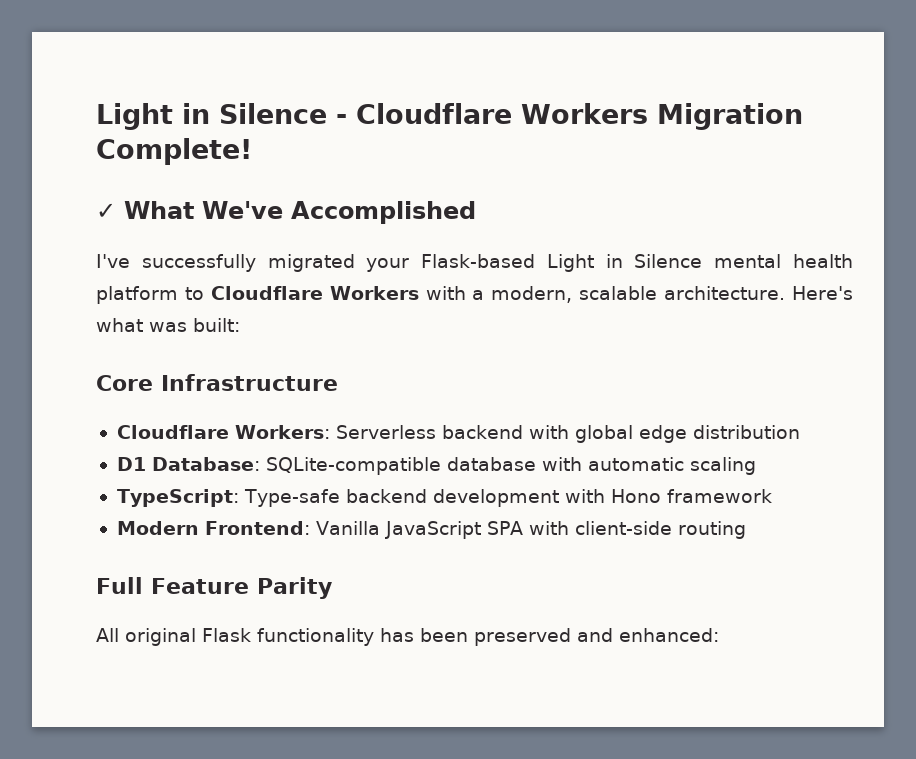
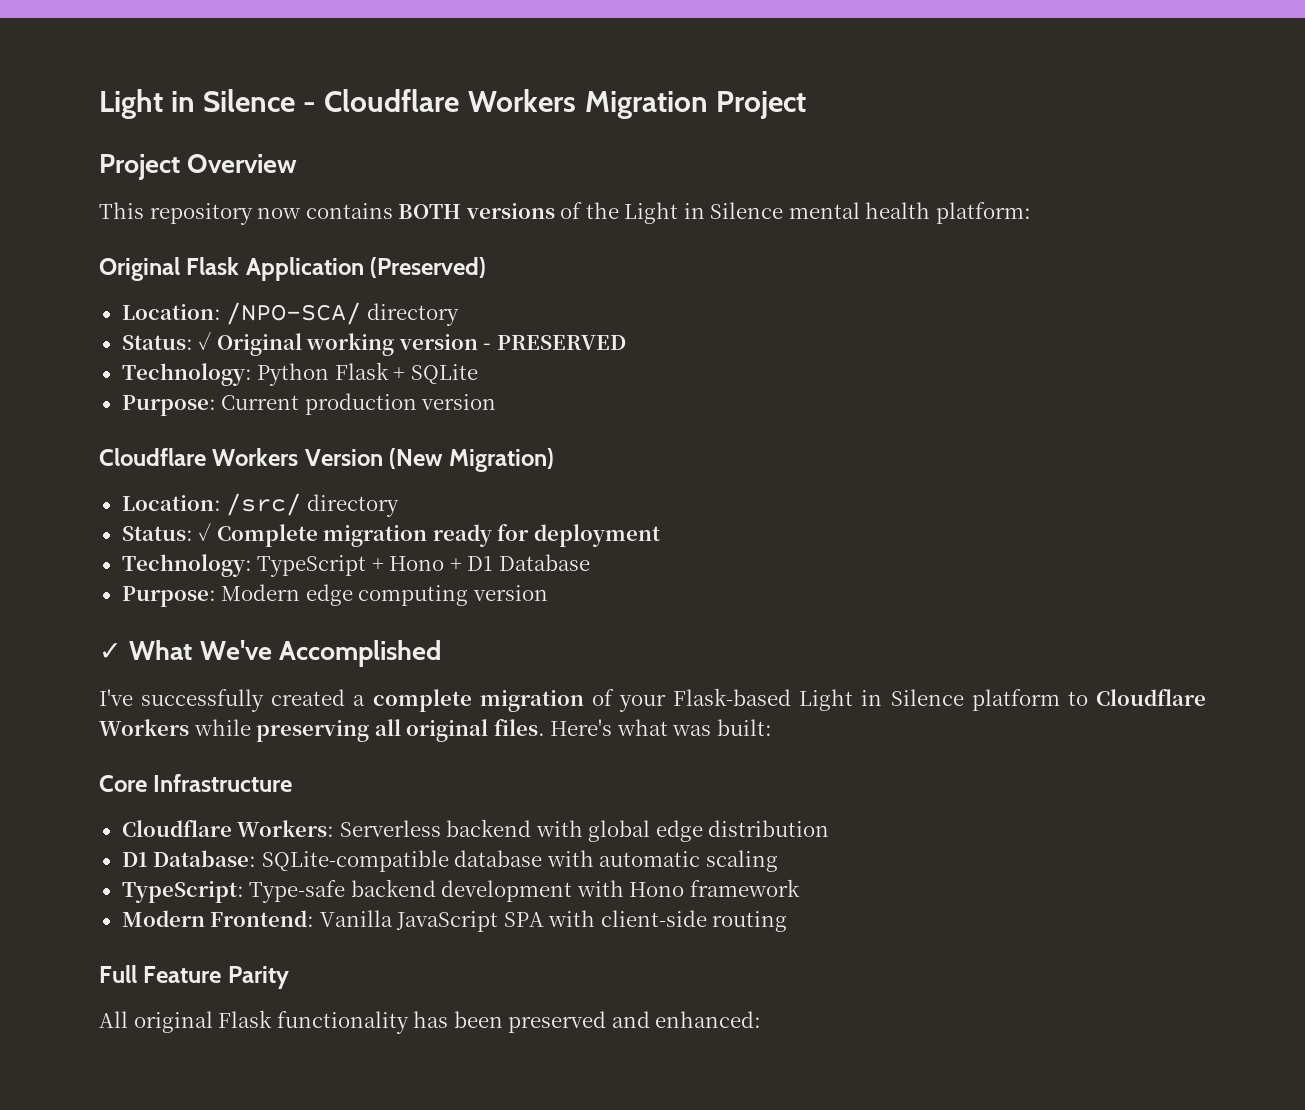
- Light in Silence - Cloudflare Workers Migration Complete!
+ Light in Silence - Cloudflare Workers Migration Project
+ Project Overview
+ This repository now contains BOTH versions of the Light in Silence mental health platform:
+ Original Flask Application (Preserved)
+ Location: /NPO-SCA/ directory
+ Status: ✓ Original working version - PRESERVED
+ Technology: Python Flask + SQLite
+ Purpose: Current production version
+ Cloudflare Workers Version (New Migration)
+ Location: /src/ directory
+ Status: ✓ Complete migration ready for deployment
+ Technology: TypeScript + Hono + D1 Database
+ Purpose: Modern edge computing version
- I've successfully migrated your Flask-based Light in Silence mental health platform to Cloudflare Workers with a modern, scalable architecture.
+ I've successfully created a complete migration of your Flask-based Light in Silence platform to Cloudflare Workers while preserving all original files.

